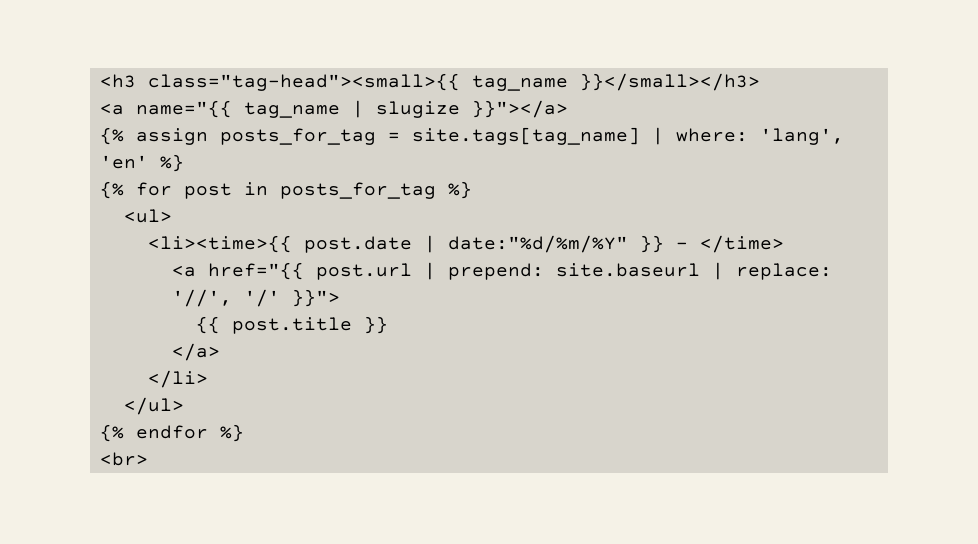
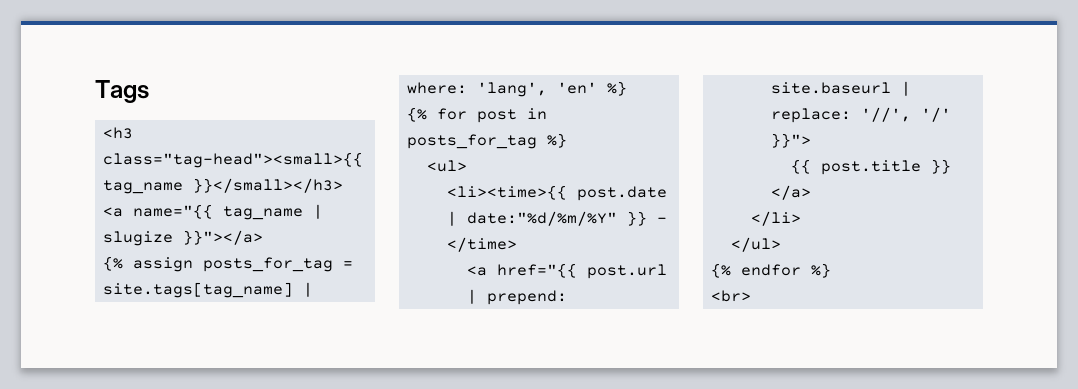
+ Tags

